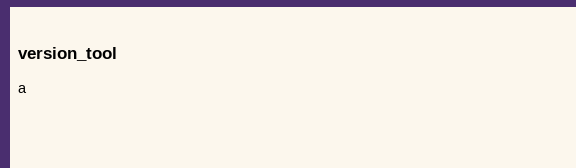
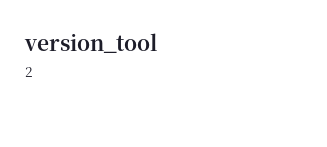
- a
+ 2

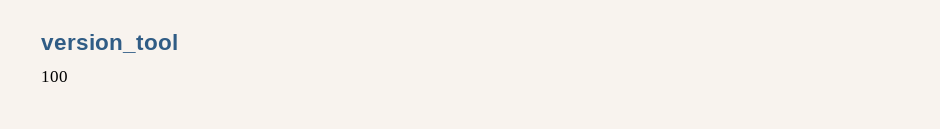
- 2
+ 100

